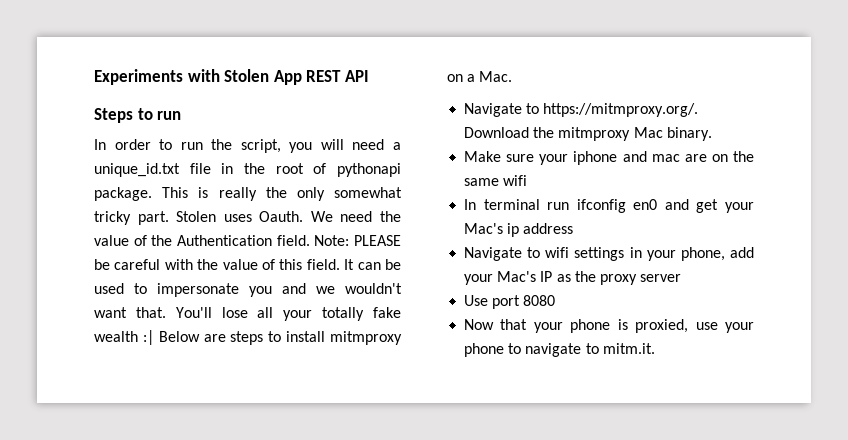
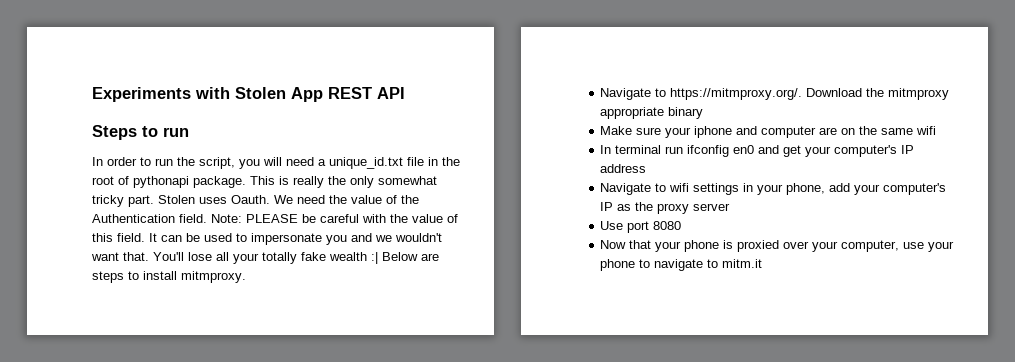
- You'll lose all your totally fake wealth :| Below are steps to install mitmproxy on a Mac.
+ You'll lose all your totally fake wealth :| Below are steps to install mitmproxy.
- Navigate to https://mitmproxy.org/. Download the mitmproxy Mac binary.
+ Navigate to https://mitmproxy.org/. Download the mitmproxy appropriate binary
- Make sure your iphone and mac are on the same wifi
+ Make sure your iphone and computer are on the same wifi
- In terminal run ifconfig en0 and get your Mac's ip address
+ In terminal run ifconfig en0 and get your computer's IP address
- Navigate to wifi settings in your phone, add your Mac's IP as the proxy server
+ Navigate to wifi settings in your phone, add your computer's IP as the proxy server
- Now that your phone is proxied, use your phone to navigate to mitm.it.
+ Now that your phone is proxied over your computer, use your phone to navigate to mitm.it

